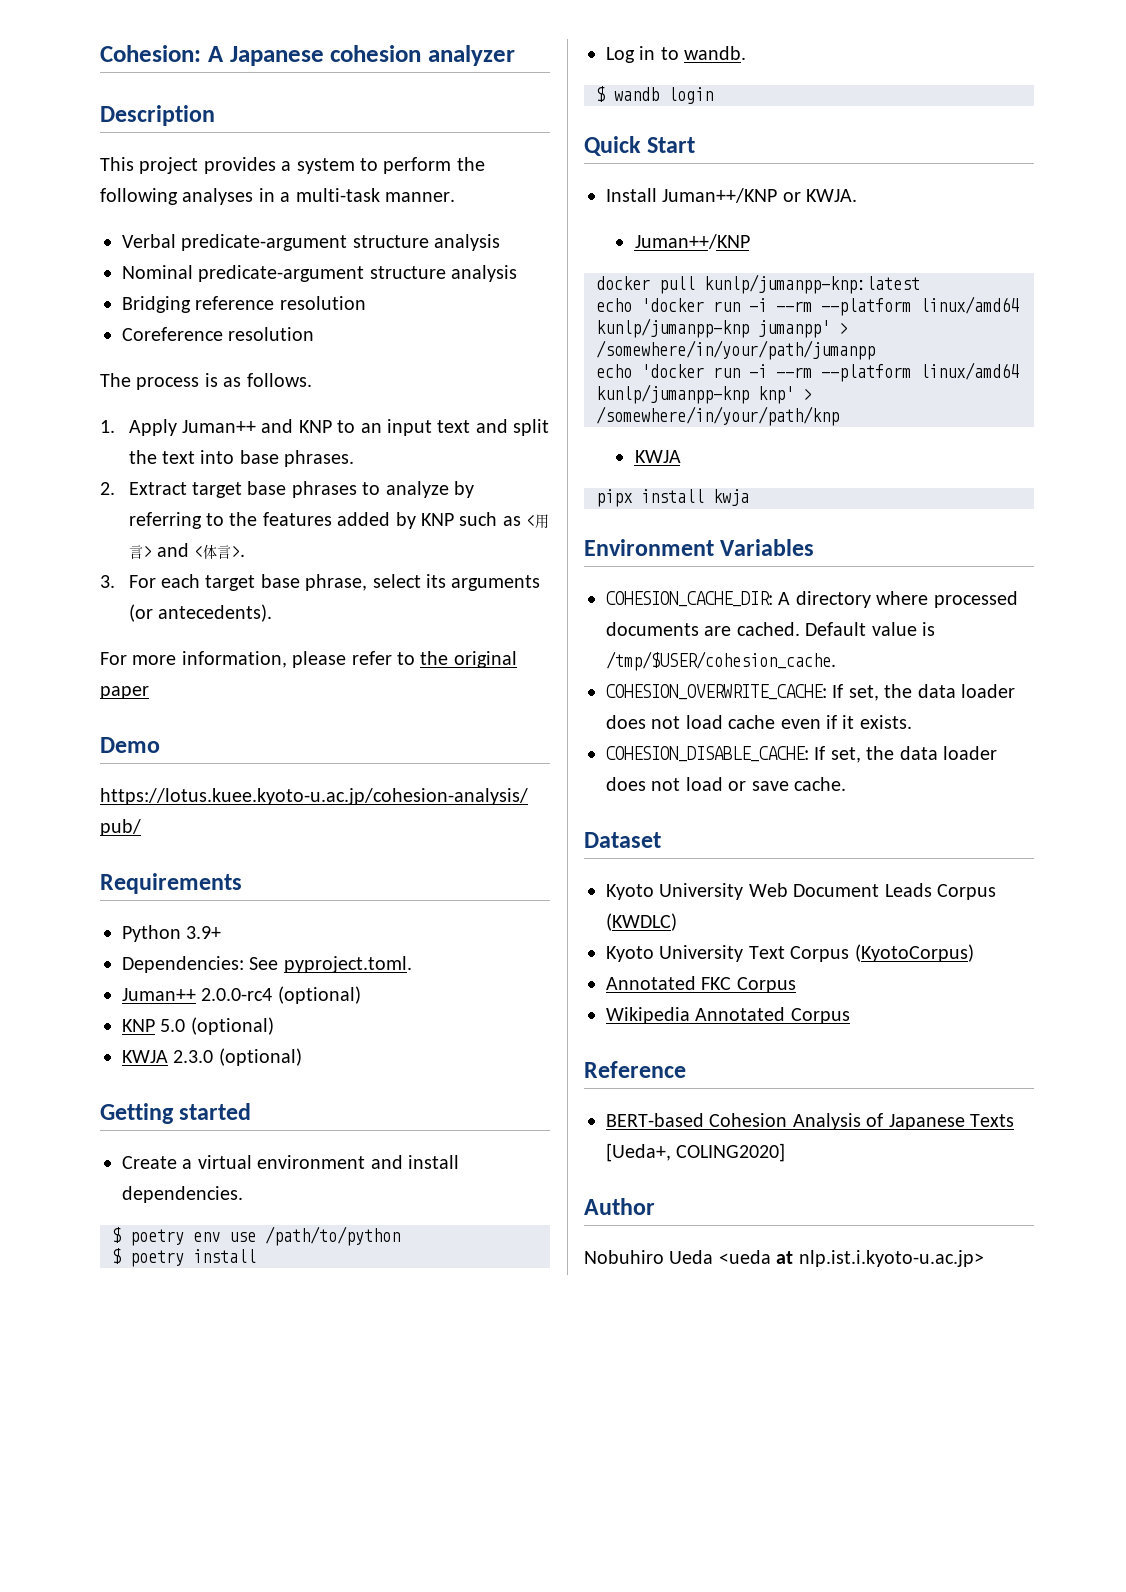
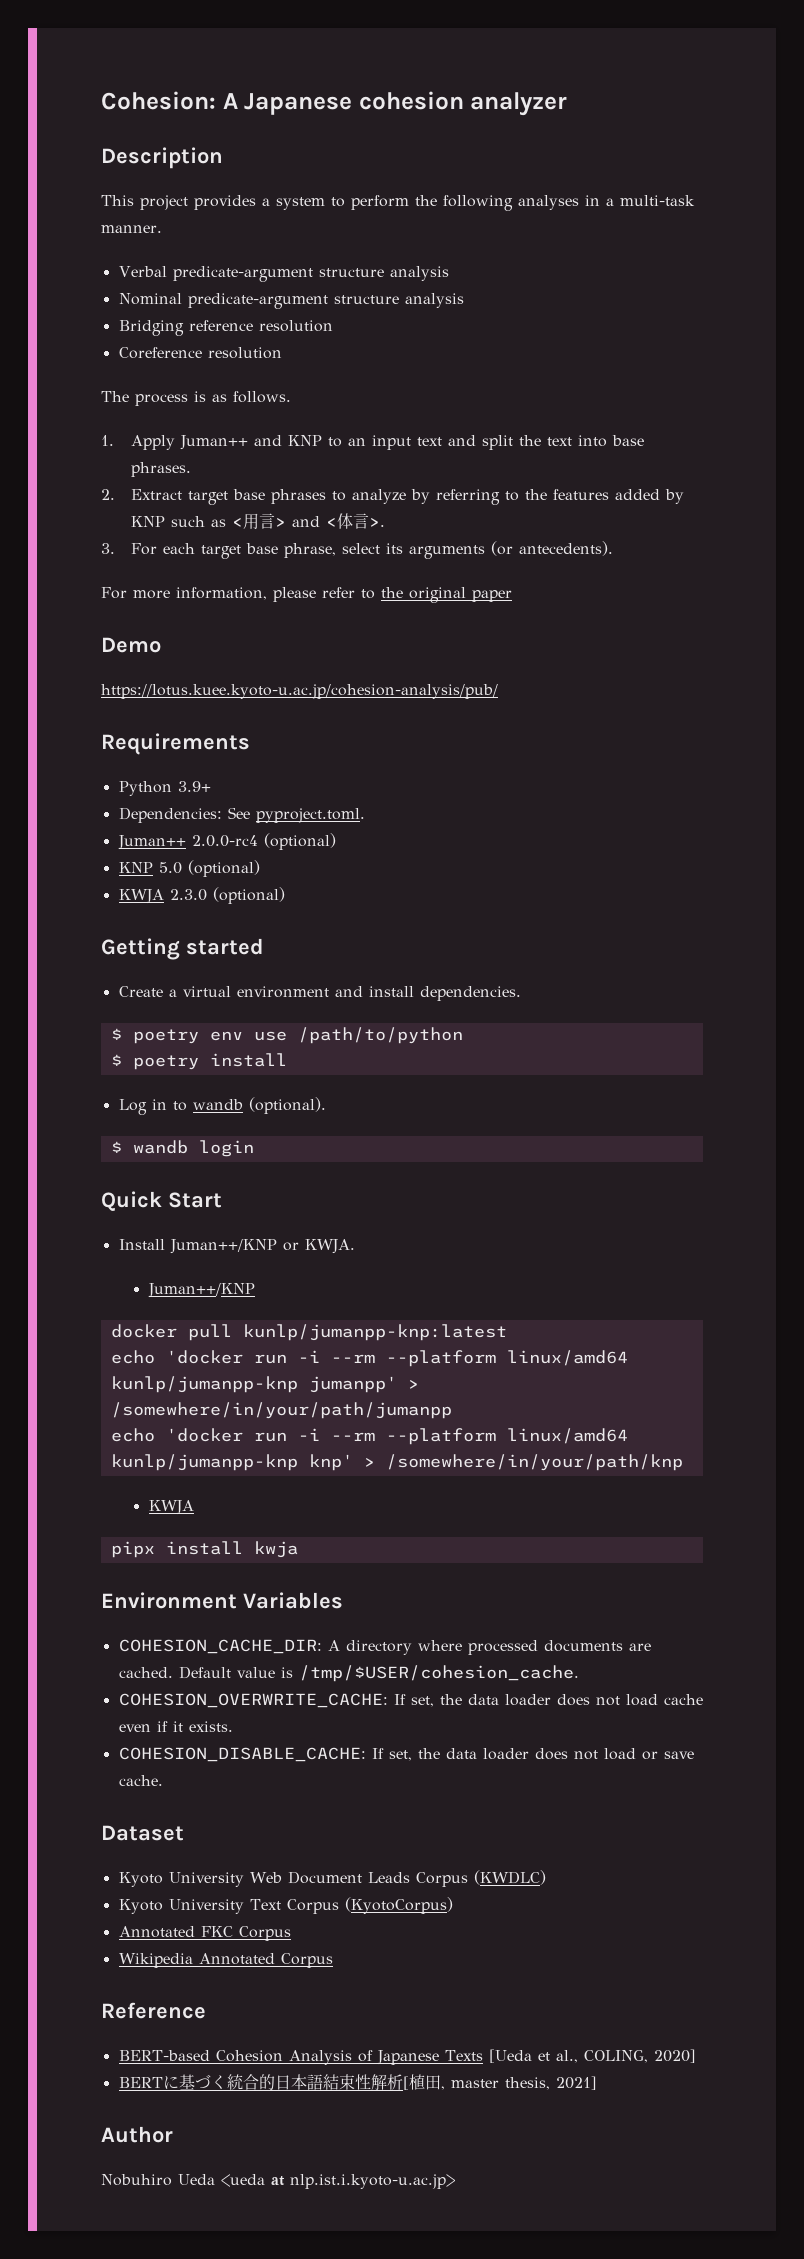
- Log in to wandb.
+ Log in to wandb (optional).
- BERT-based Cohesion Analysis of Japanese Texts [Ueda+, COLING2020]
+ BERT-based Cohesion Analysis of Japanese Texts [Ueda et al., COLING, 2020]
+ BERTに基づく統合的日本語結束性解析[植田, master thesis, 2021]

